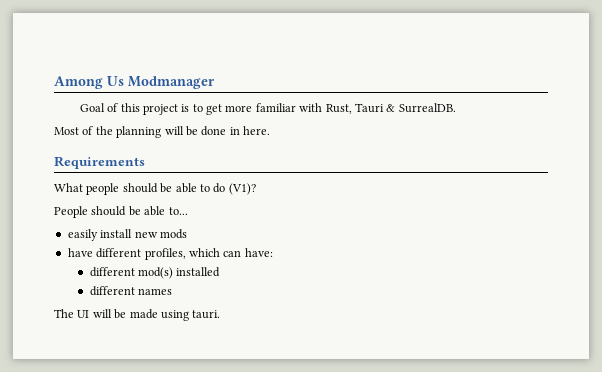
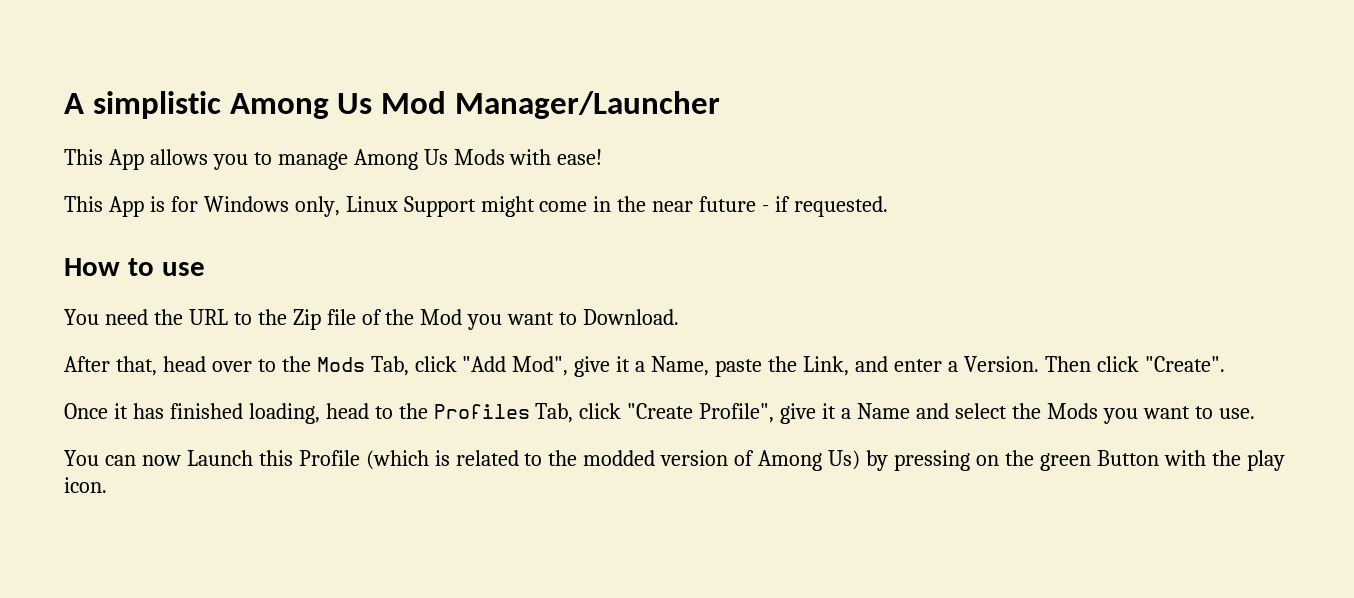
- Among Us Modmanager
- Goal of this project is to get more familiar with Rust, Tauri & SurrealDB.
- Most of the planning will be done in here.
- Requirements
- What people should be able to do (V1)?
- People should be able to...
- easily install new mods
- have different profiles, which can have:
- different mod(s) installed
- different names
- The UI will be made using tauri.
+ A simplistic Among Us Mod Manager/Launcher
+ This App allows you to manage Among Us Mods with ease!
+ This App is for Windows only, Linux Support might come in the near future - if requested.
+ How to use
+ You need the URL to the Zip file of the Mod you want to Download.
+ After that, head over to the Mods Tab, click "Add Mod", give it a Name, paste the Link, and enter a Version. Then click "Create".
+ Once it has finished loading, head to the Profiles Tab, click "Create Profile", give it a Name and select the Mods you want to use.
+ You can now Launch this Profile (which is related to the modded version of Among Us) by pressing on the green Button with the play icon.

